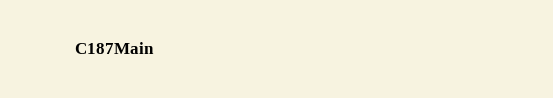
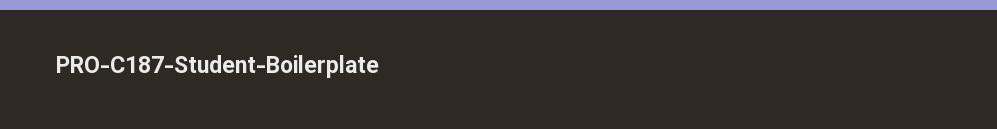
- C187Main
+ PRO-C187-Student-Boilerplate

